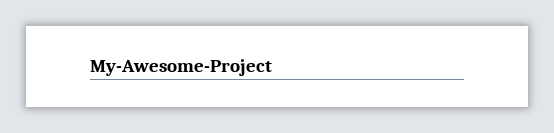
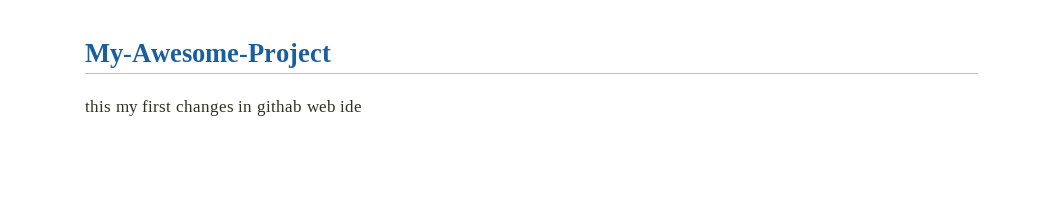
+ this my first changes in githab web ide

